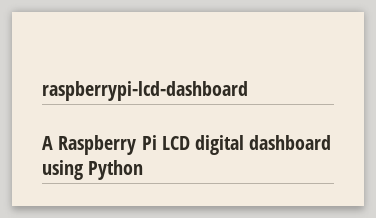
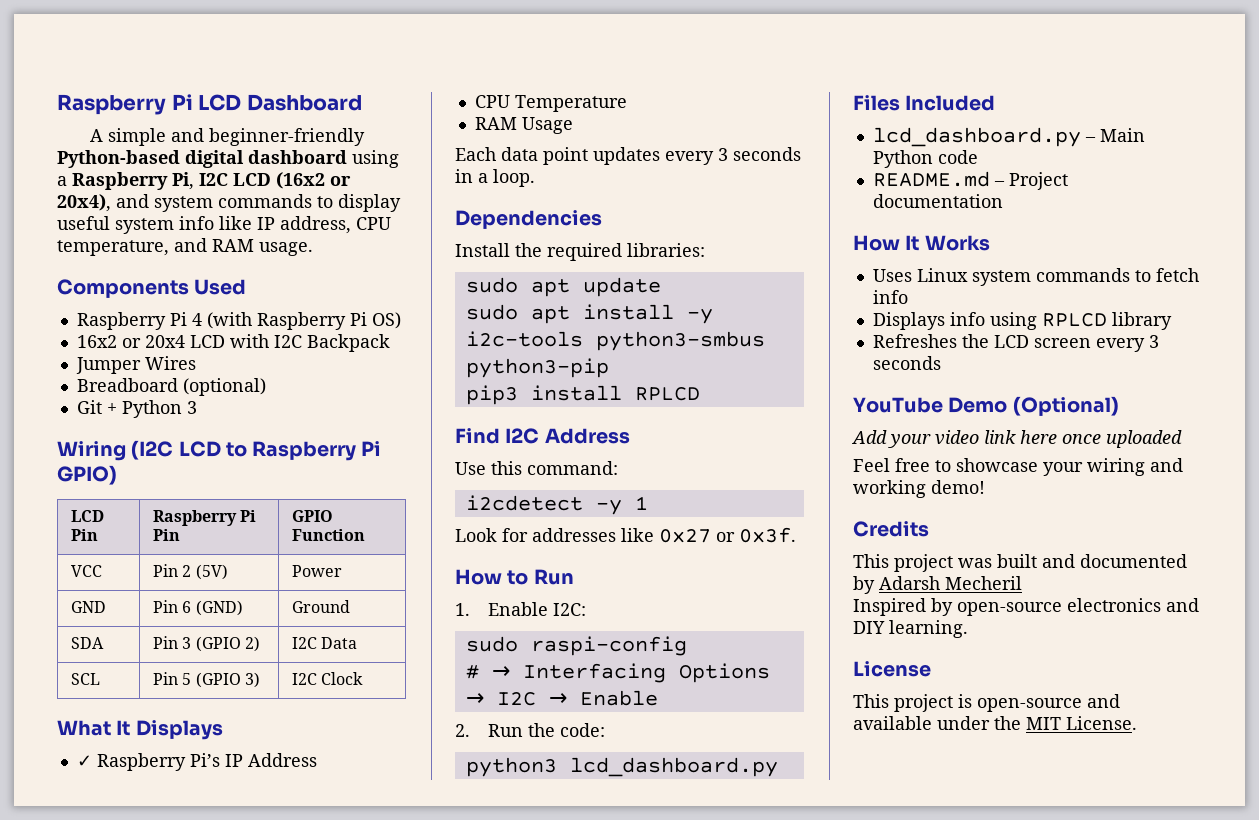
- raspberrypi-lcd-dashboard
- A Raspberry Pi LCD digital dashboard using Python
+ Raspberry Pi LCD Dashboard
+ A simple and beginner-friendly Python-based digital dashboard using a Raspberry Pi, I2C LCD (16x2 or 20x4), and system commands to display useful system info like IP address, CPU temperature, and RAM usage.
+ Components Used
+ Raspberry Pi 4 (with Raspberry Pi OS)
+ 16x2 or 20x4 LCD with I2C Backpack
+ Jumper Wires
+ Breadboard (optional)
+ Git + Python 3
+ Wiring (I2C LCD to Raspberry Pi GPIO)
+ LCD Pin | Raspberry Pi Pin | GPIO Function
+ VCC | Pin 2 (5V) | Power
+ GND | Pin 6 (GND) | Ground
+ SDA | Pin 3 (GPIO 2) | I2C Data
+ SCL | Pin 5 (GPIO 3) | I2C Clock
+ What It Displays
+ ✓ Raspberry Pi’s IP Address
+ CPU Temperature
+ RAM Usage
+ Each data point updates every 3 seconds in a loop.
+ Dependencies
+ Install the required libraries:
+ sudo apt update
+ sudo apt install -y i2c-tools python3-smbus python3-pip
+ pip3 install RPLCD
+ Find I2C Address
+ Use this command:
+ i2cdetect -y 1
+ Look for addresses like 0x27 or 0x3f.
+ How to Run
+ 1. Enable I2C:
+ sudo raspi-config
+ # → Interfacing Options → I2C → Enable
+ 2. Run the code:
+ python3 lcd_dashboard.py
+ Files Included
+ lcd_dashboard.py – Main Python code
+ README.md – Project documentation
+ How It Works
+ Uses Linux system commands to fetch info
+ Displays info using RPLCD library
+ Refreshes the LCD screen every 3 seconds
+ YouTube Demo (Optional)
+ Add your video link here once uploaded
+ Feel free to showcase your wiring and working demo!
+ Credits
+ This project was built and documented by Adarsh Mecheril
+ Inspired by open-source electronics and DIY learning.
+ License
+ This project is open-source and available under the MIT License.

